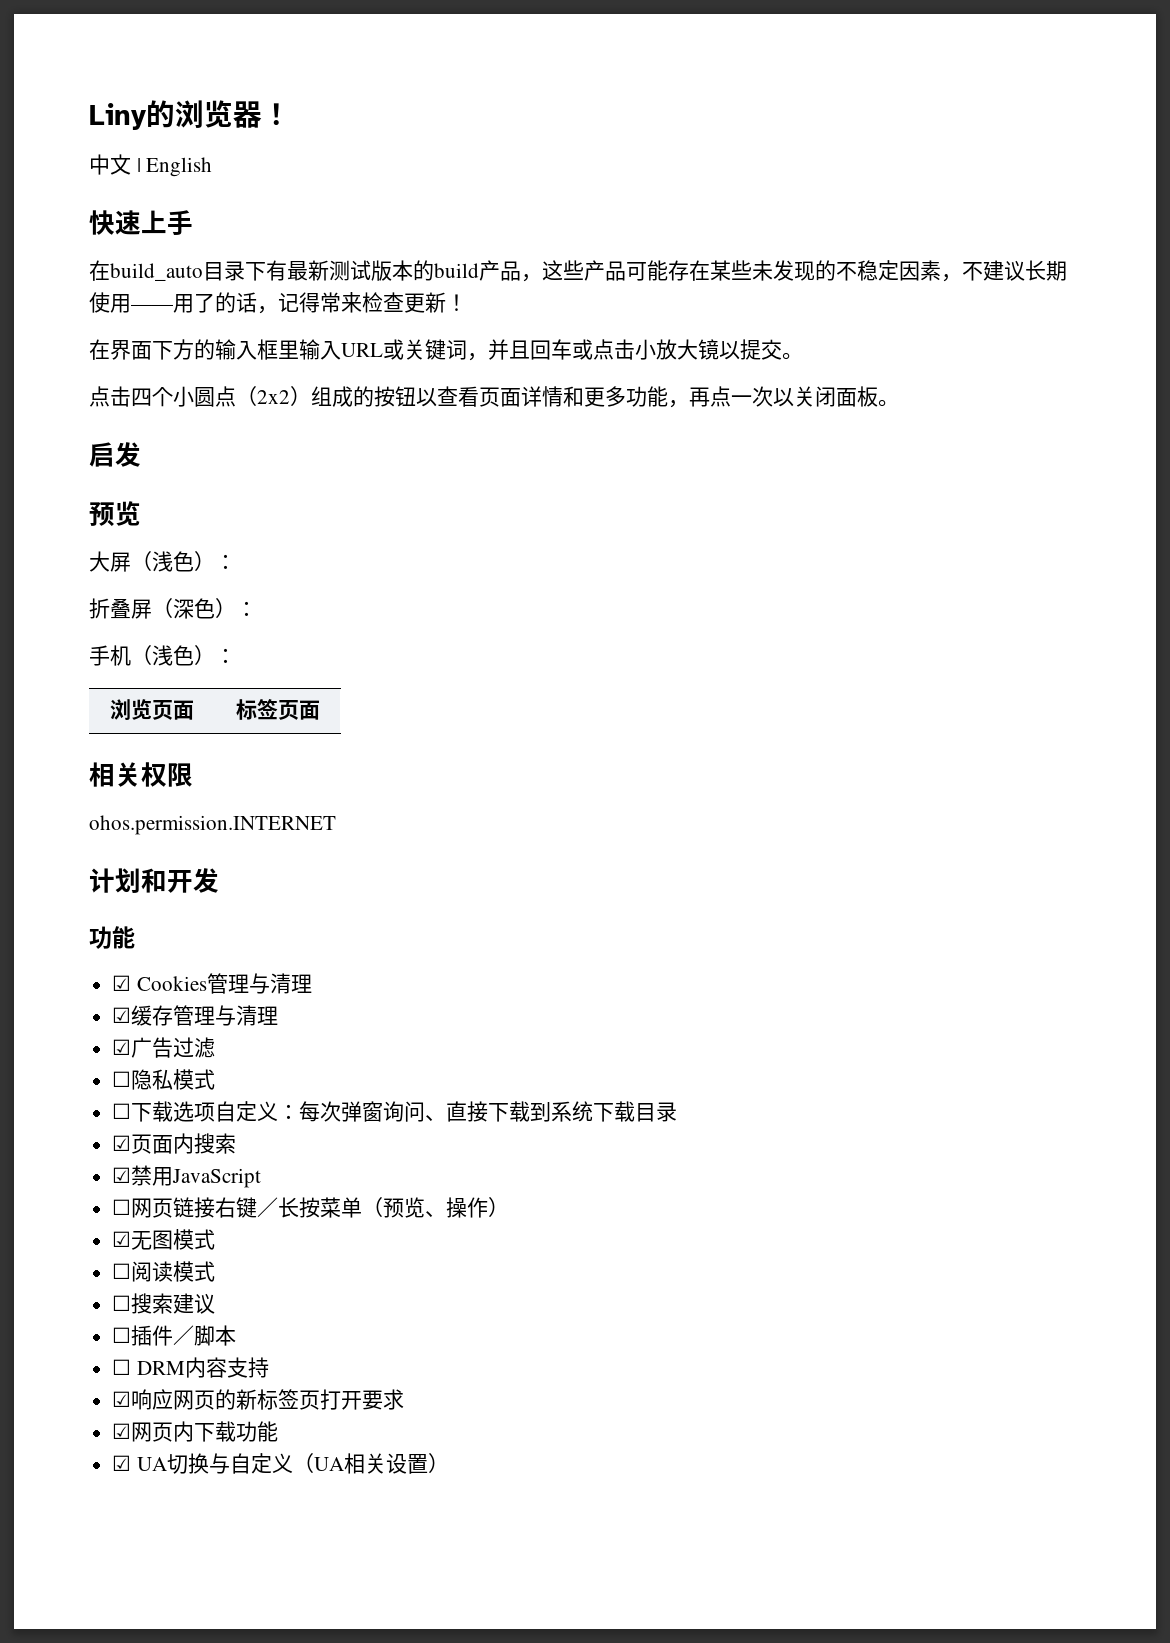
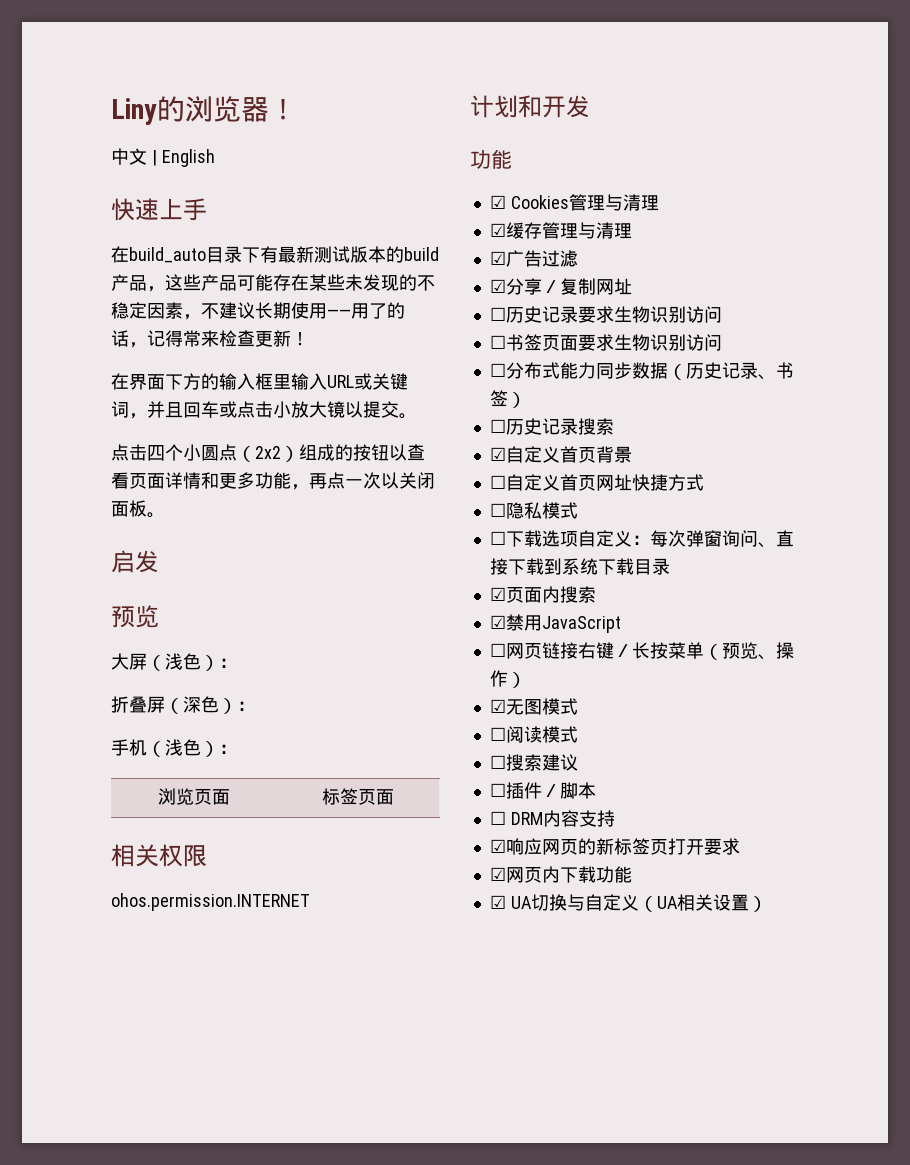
+ ☑分享／复制网址
+ ☐历史记录要求生物识别访问
+ ☐书签页面要求生物识别访问
+ ☐分布式能力同步数据（历史记录、书签）
+ ☐历史记录搜索
+ ☑自定义首页背景
+ ☐自定义首页网址快捷方式

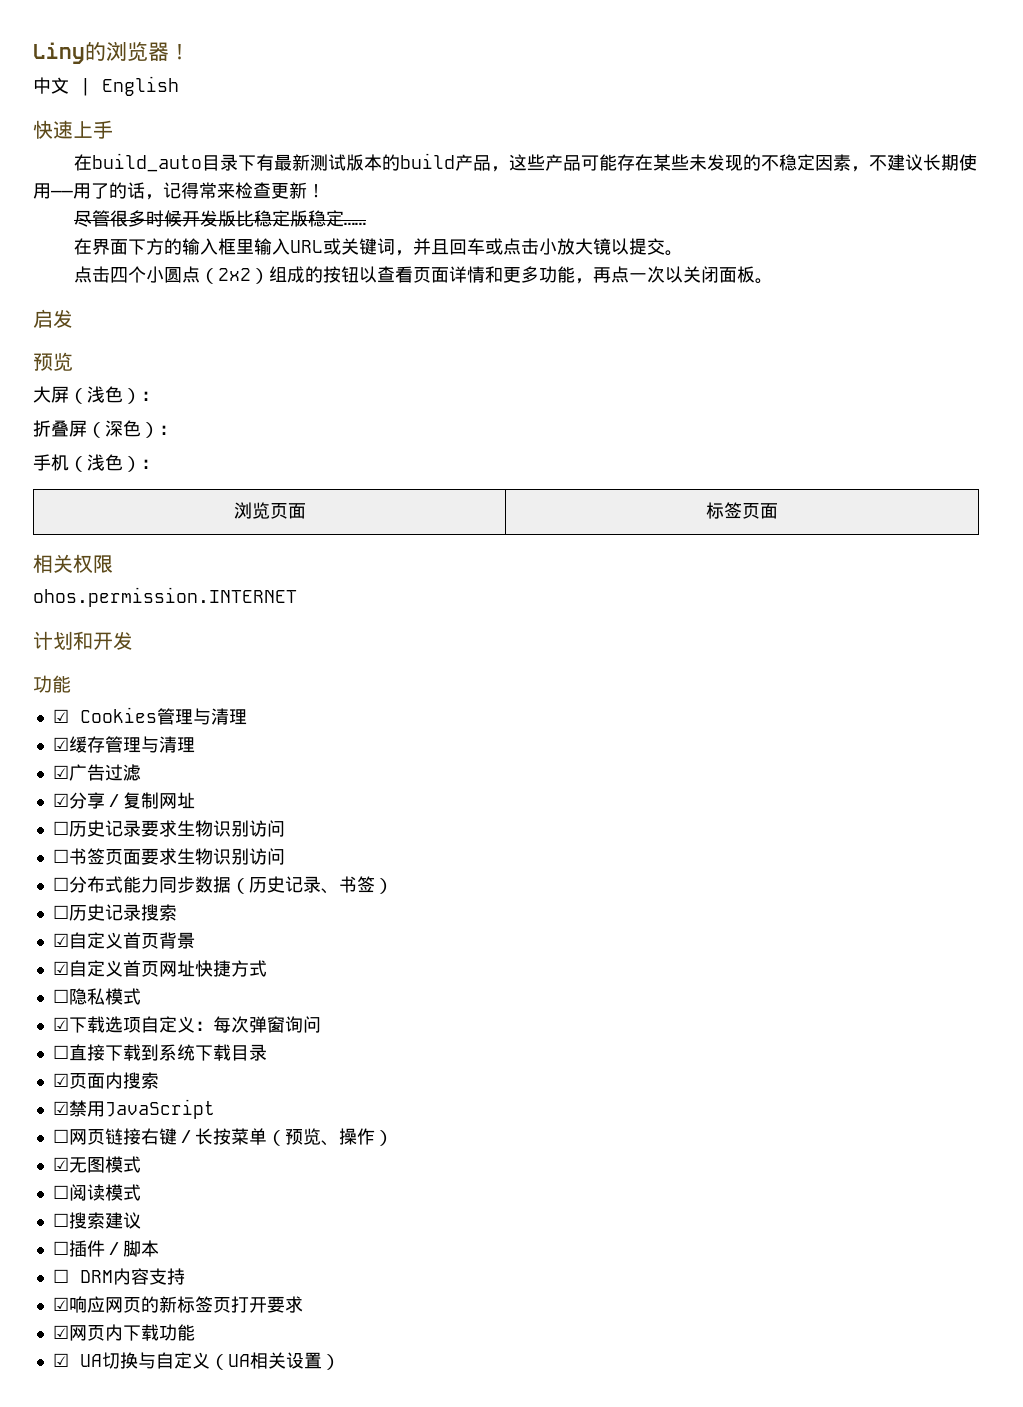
+ 尽管很多时候开发版比稳定版稳定……
- ☐自定义首页网址快捷方式
+ ☑自定义首页网址快捷方式
- ☐下载选项自定义：每次弹窗询问、直接下载到系统下载目录
+ ☑下载选项自定义：每次弹窗询问
+ ☐直接下载到系统下载目录

